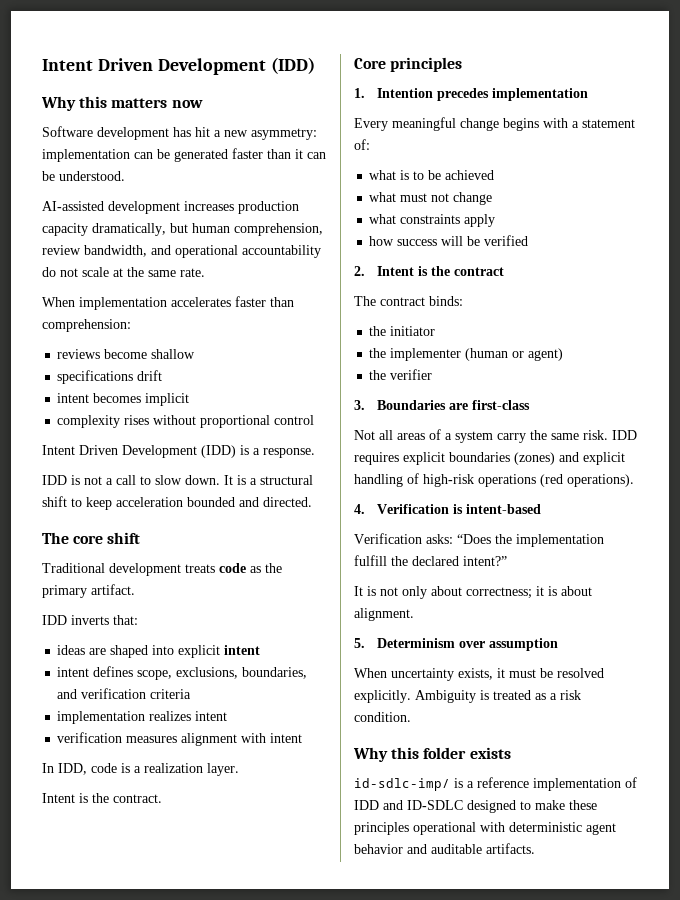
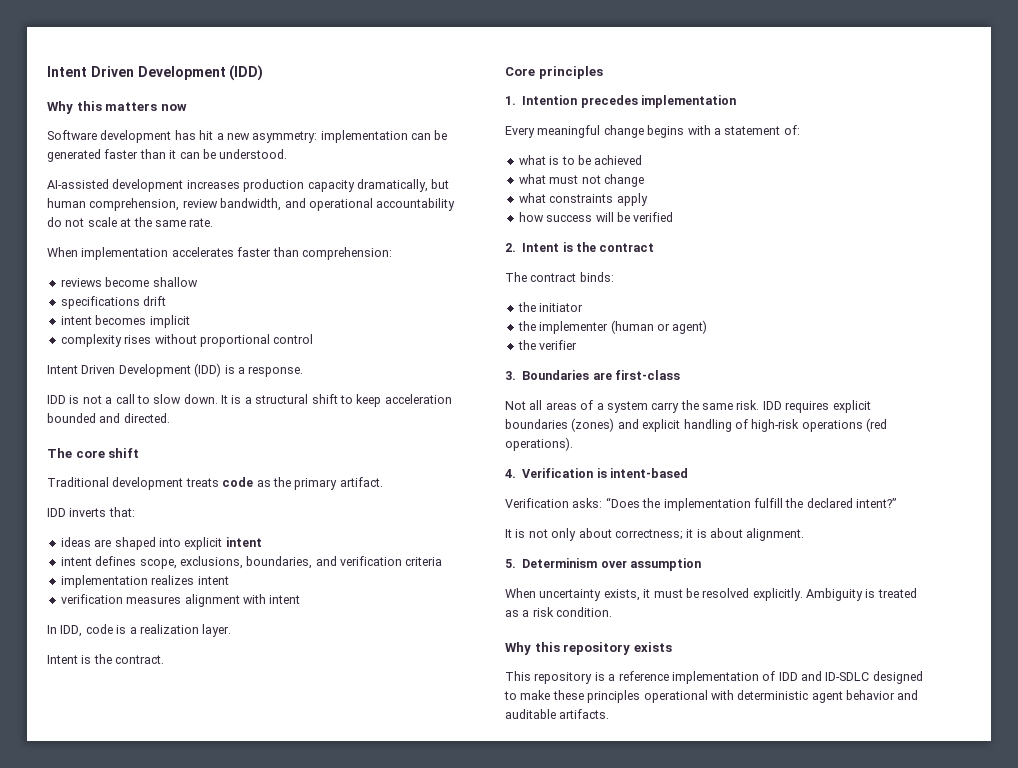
- Why this folder exists
+ Why this repository exists
- id-sdlc-imp/ is a reference implementation of IDD and ID-SDLC designed to make these principles operational with deterministic agent behavior and auditable artifacts.
+ This repository is a reference implementation of IDD and ID-SDLC designed to make these principles operational with deterministic agent behavior and auditable artifacts.

